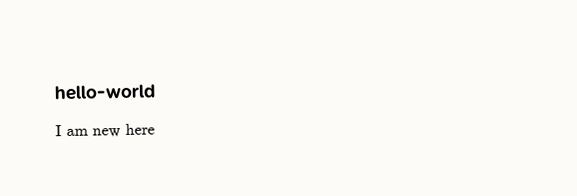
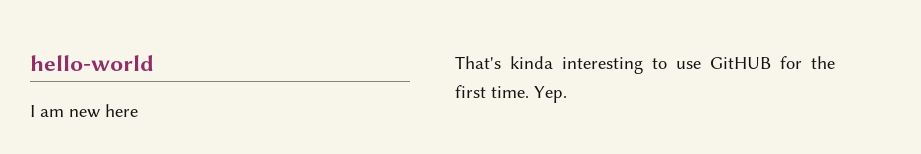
+ That's kinda interesting to use GitHUB for the first time. Yep.

